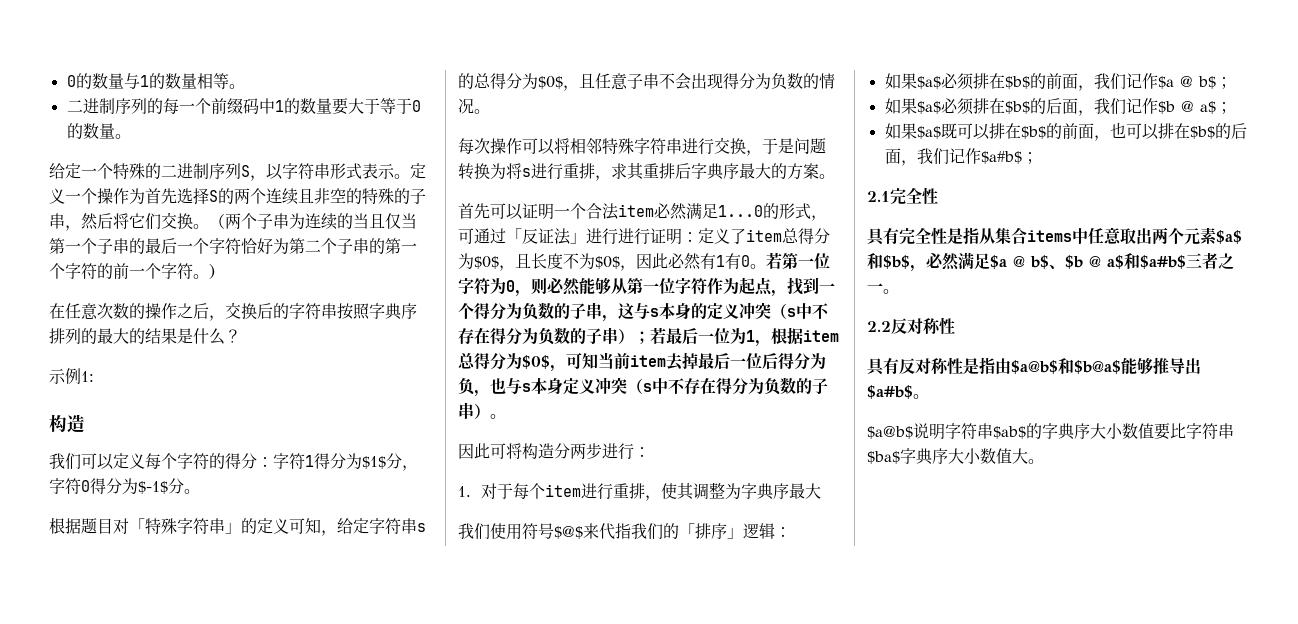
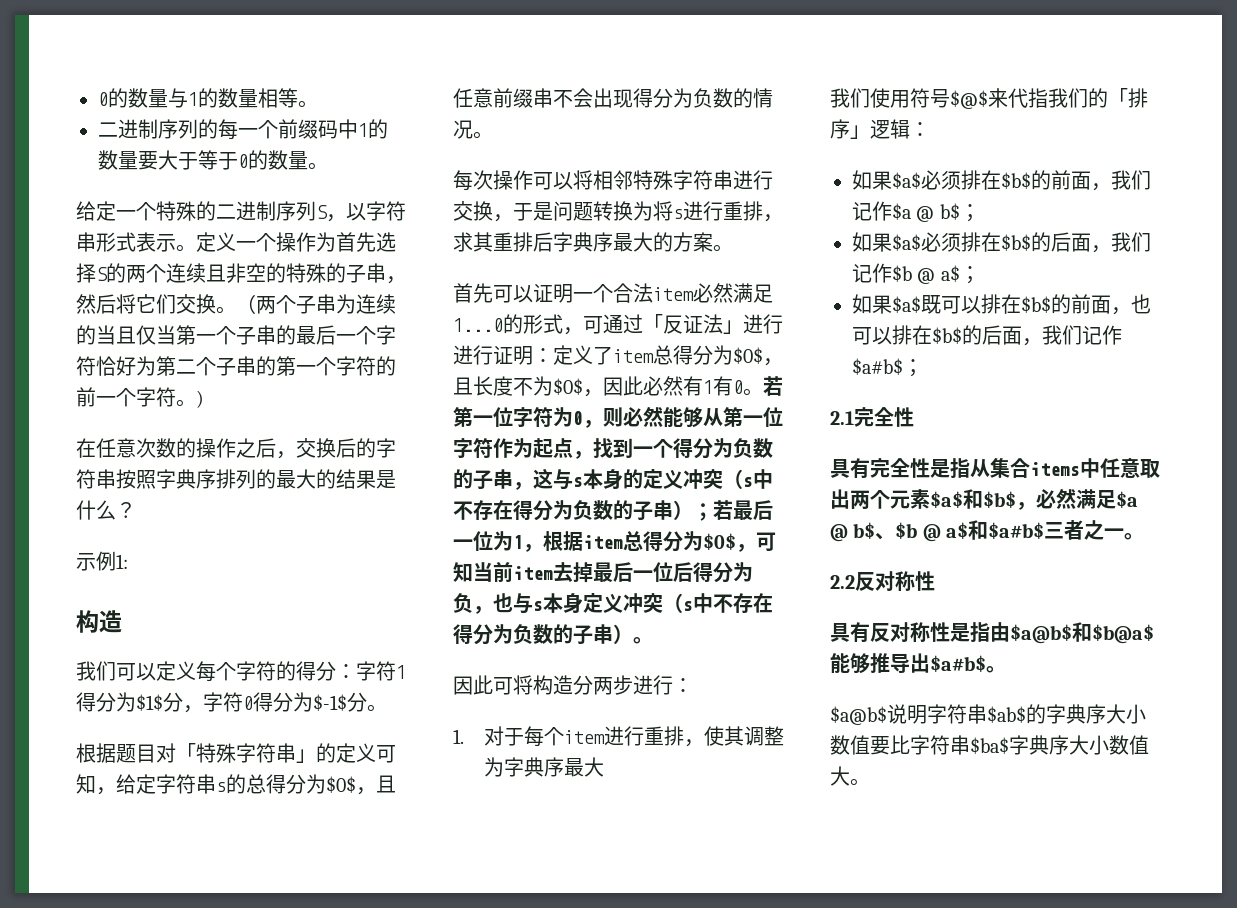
- 根据题目对「特殊字符串」的定义可知，给定字符串s的总得分为$0$，且任意子串不会出现得分为负数的情况。
+ 根据题目对「特殊字符串」的定义可知，给定字符串s的总得分为$0$，且任意前缀串不会出现得分为负数的情况。

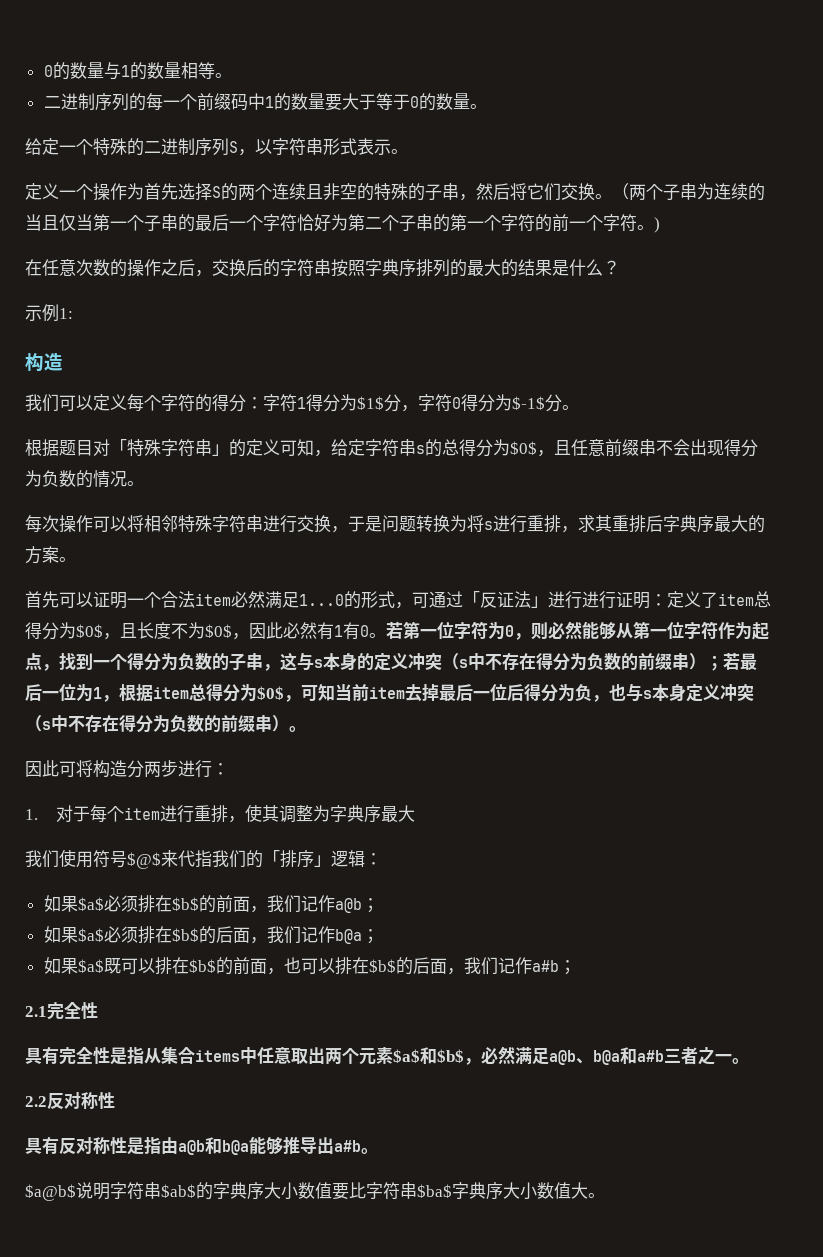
- 给定一个特殊的二进制序列S，以字符串形式表示。定义一个操作为首先选择S的两个连续且非空的特殊的子串，然后将它们交换。
+ 给定一个特殊的二进制序列S，以字符串形式表示。
+ 定义一个操作为首先选择S的两个连续且非空的特殊的子串，然后将它们交换。
- 若第一位字符为0，则必然能够从第一位字符作为起点，找到一个得分为负数的子串，这与s本身的定义冲突（s中不存在得分为负数的子串）；
+ 若第一位字符为0，则必然能够从第一位字符作为起点，找到一个得分为负数的子串，这与s本身的定义冲突（s中不存在得分为负数的前缀串）；
- 若最后一位为1，根据item总得分为$0$，可知当前item去掉最后一位后得分为负，也与s本身定义冲突（s中不存在得分为负数的子串）。
+ 若最后一位为1，根据item总得分为$0$，可知当前item去掉最后一位后得分为负，也与s本身定义冲突（s中不存在得分为负数的前缀串）。
- 如果$a$必须排在$b$的前面，我们记作$a @ b$；
+ 如果$a$必须排在$b$的前面，我们记作a@b；
- 如果$a$必须排在$b$的后面，我们记作$b @ a$；
+ 如果$a$必须排在$b$的后面，我们记作b@a；
- 如果$a$既可以排在$b$的前面，也可以排在$b$的后面，我们记作$a#b$；
+ 如果$a$既可以排在$b$的前面，也可以排在$b$的后面，我们记作a#b；
- 具有完全性是指从集合items中任意取出两个元素$a$和$b$，必然满足$a @ b$、$b @ a$和$a#b$三者之一。
+ 具有完全性是指从集合items中任意取出两个元素$a$和$b$，必然满足a@b、b@a和a#b三者之一。
- 具有反对称性是指由$a@b$和$b@a$能够推导出$a#b$。
+ 具有反对称性是指由a@b和b@a能够推导出a#b。

